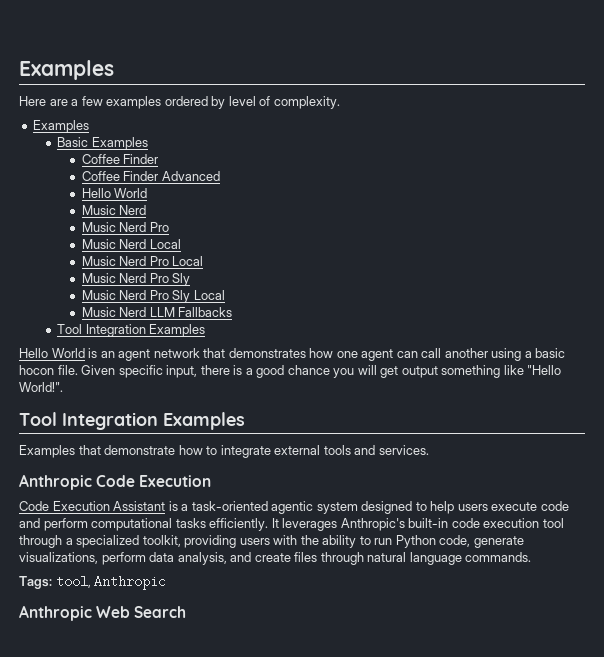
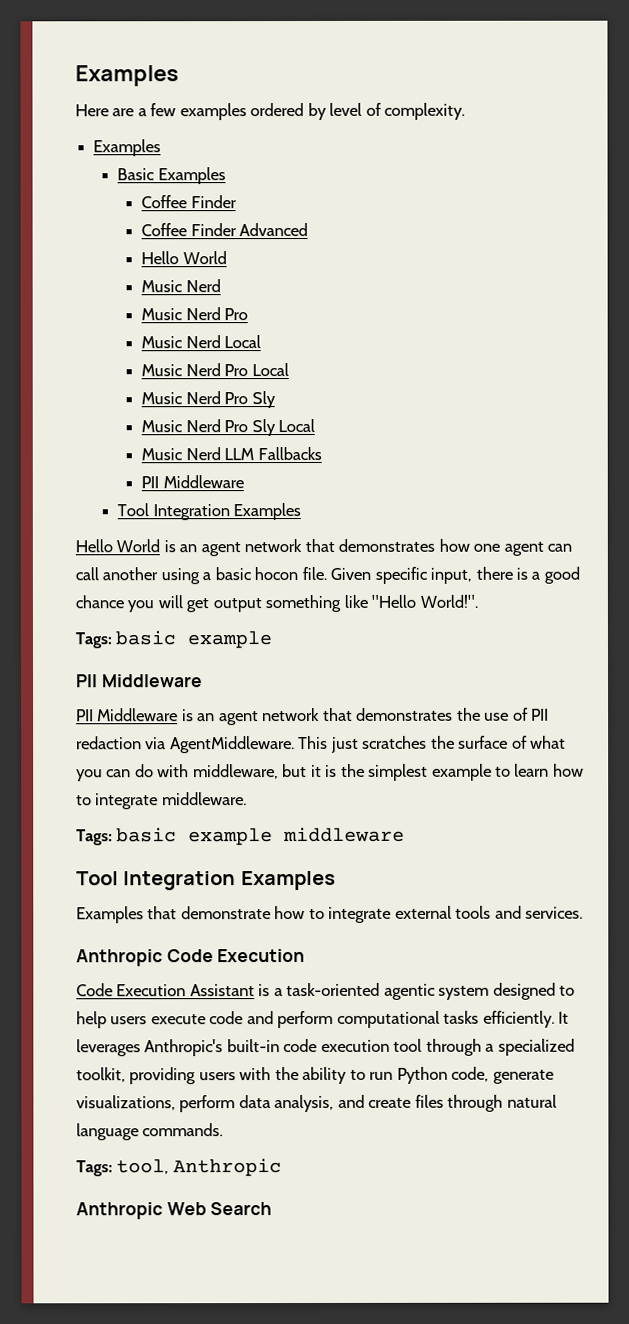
  Music Nerd LLM Fallbacks
+ PII Middleware
  Given specific input, there is a good chance you will get output something like "Hello World!".
+ Tags: basic example
+ PII Middleware
+ PII Middleware is an agent network that demonstrates the use of PII redaction via AgentMiddleware. This just scratches the surface of what you can do with middleware, but it is the simplest example to learn how to integrate middleware.
+ Tags: basic example middleware

